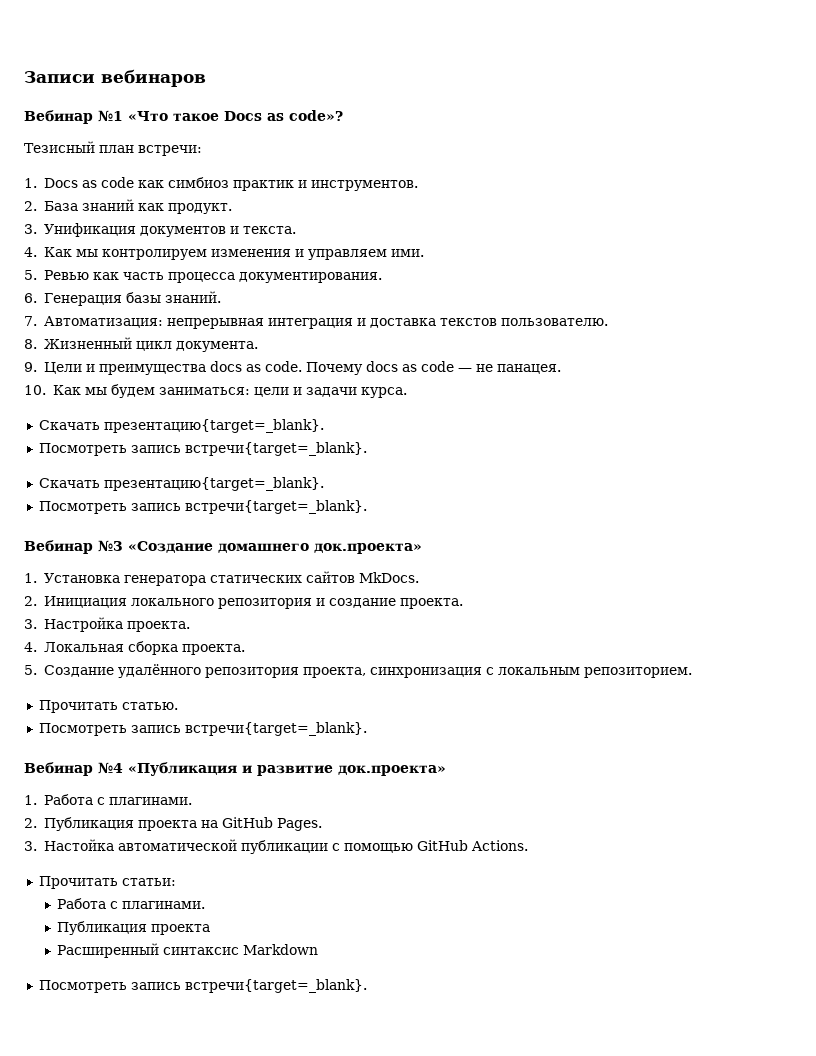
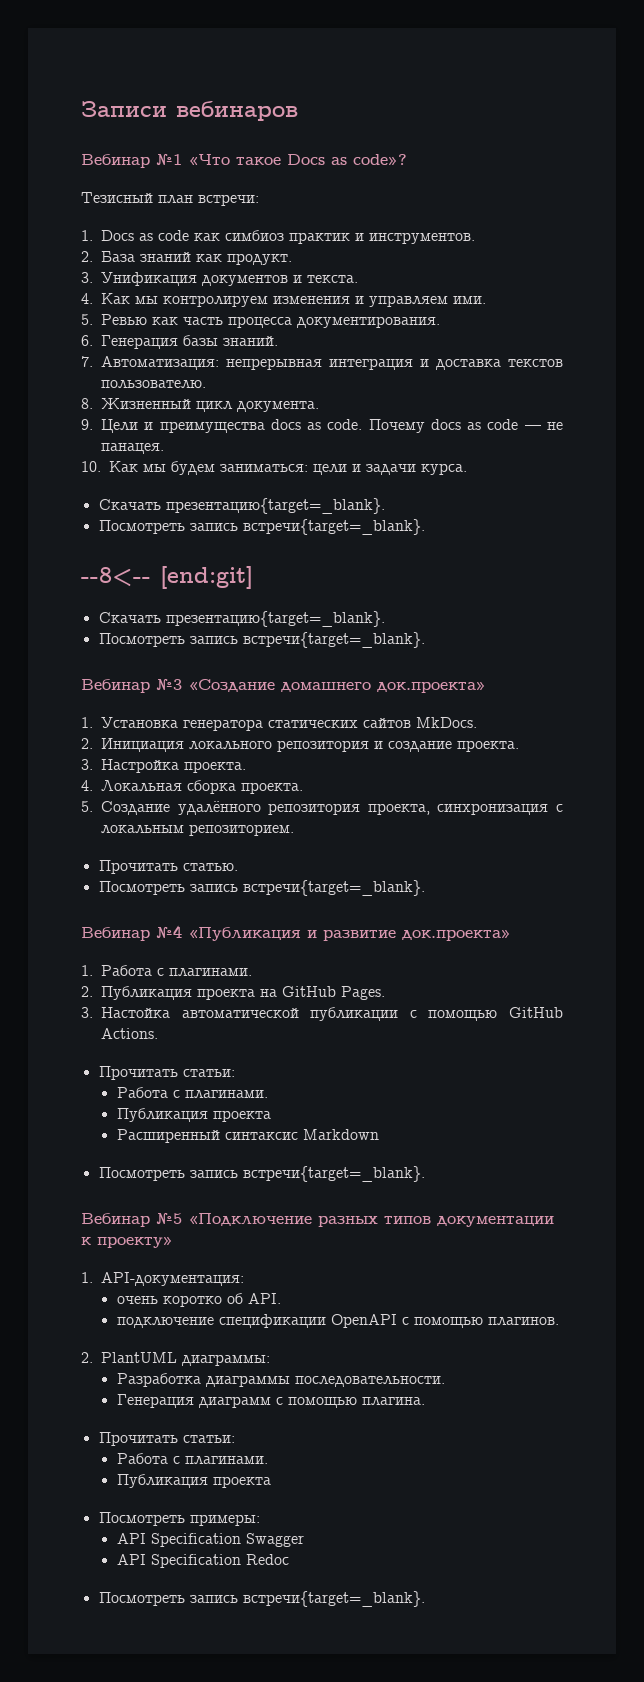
+ --8<-- [end:git]
+ Вебинар №5 «Подключение разных типов документации к проекту»
+ 1. API-документация:
+ очень коротко об API.
+ подключение спецификации OpenAPI с помощью плагинов.
+ 2. PlantUML диаграммы:
+ Разработка диаграммы последовательности.
+ Генерация диаграмм с помощью плагина.
+ Прочитать статьи:
+ Работа с плагинами.
+ Публикация проекта
+ Посмотреть примеры:
+ API Specification Swagger
+ API Specification Redoc
+ Посмотреть запись встречи{target=_blank}.

